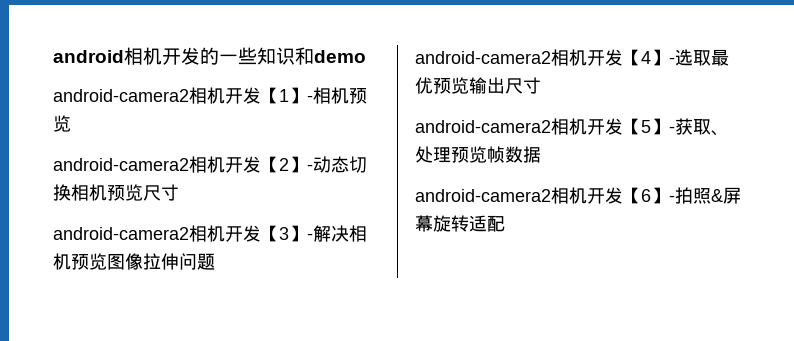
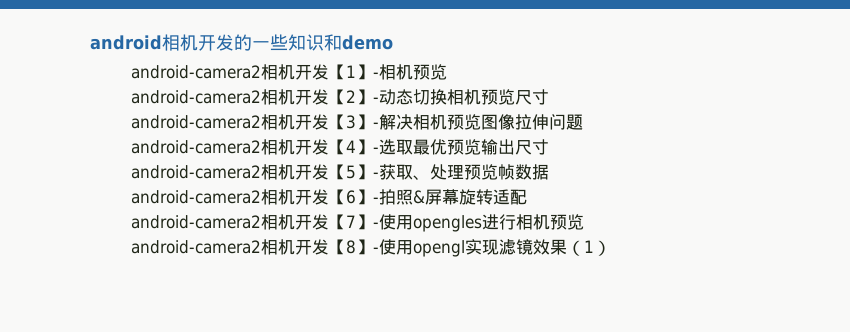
+ android-camera2相机开发【7】-使用opengles进行相机预览
+ android-camera2相机开发【8】-使用opengl实现滤镜效果（1）

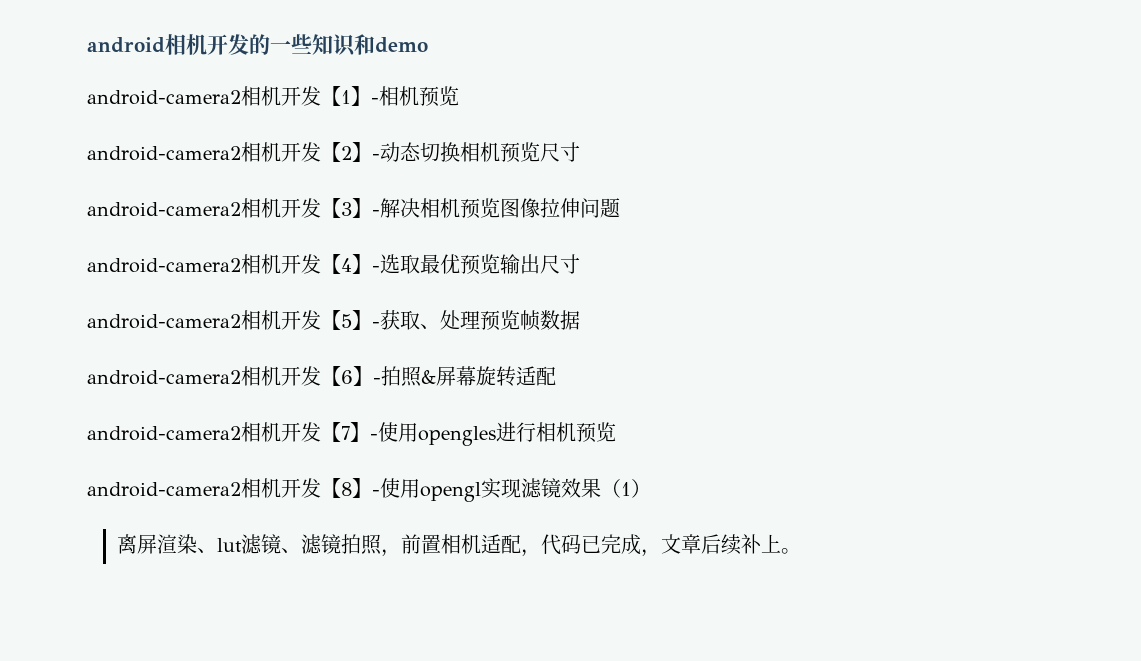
+ 离屏渲染、lut滤镜、滤镜拍照，前置相机适配，代码已完成，文章后续补上。

